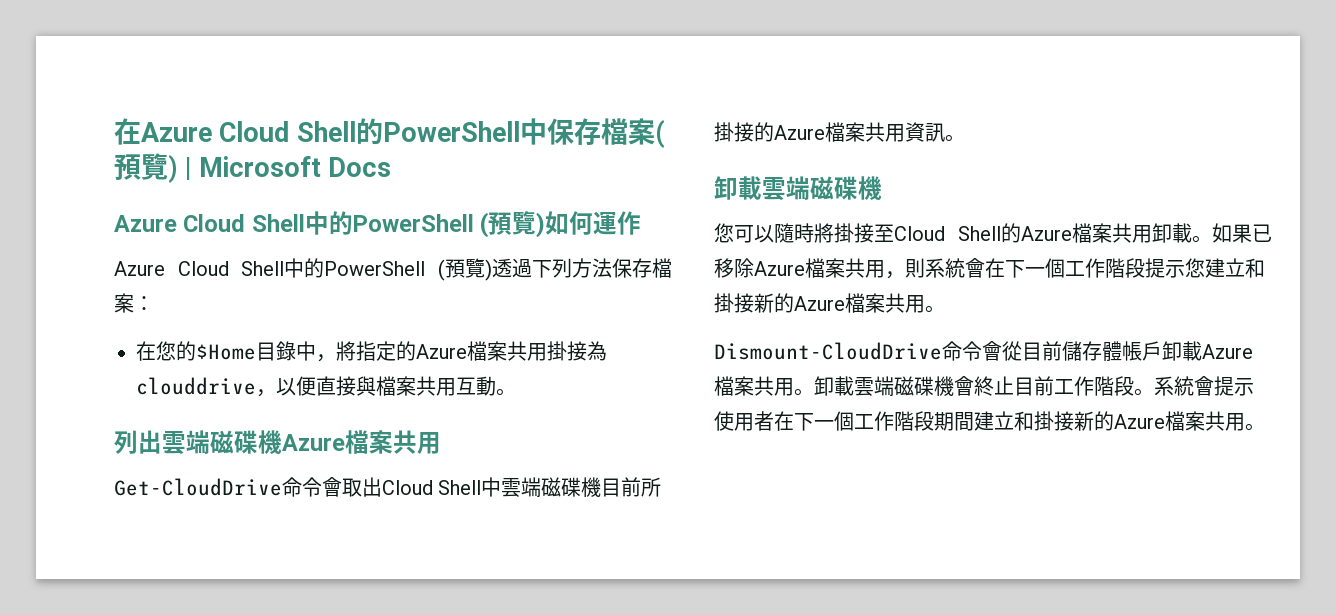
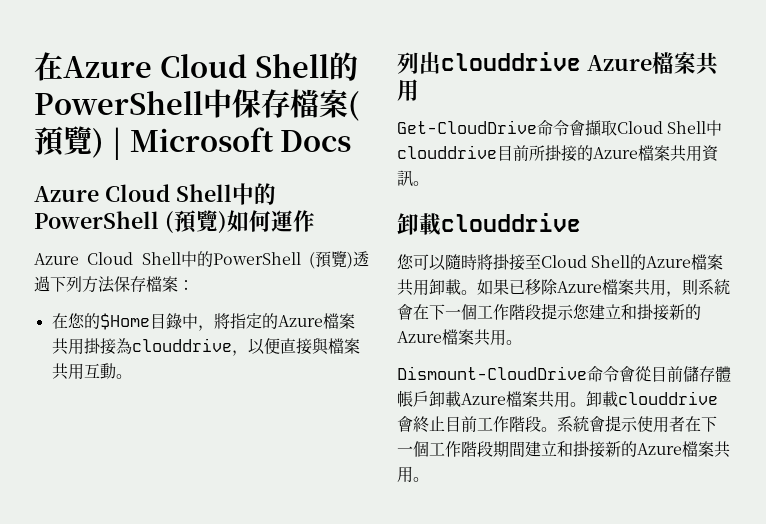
- 列出雲端磁碟機Azure檔案共用
+ 列出clouddrive Azure檔案共用
- Get-CloudDrive命令會取出Cloud Shell中雲端磁碟機目前所掛接的Azure檔案共用資訊。
- 卸載雲端磁碟機
+ Get-CloudDrive命令會擷取Cloud Shell中clouddrive目前所掛接的Azure檔案共用資訊。
+ 卸載clouddrive
- 卸載雲端磁碟機會終止目前工作階段。
+ 卸載clouddrive會終止目前工作階段。

